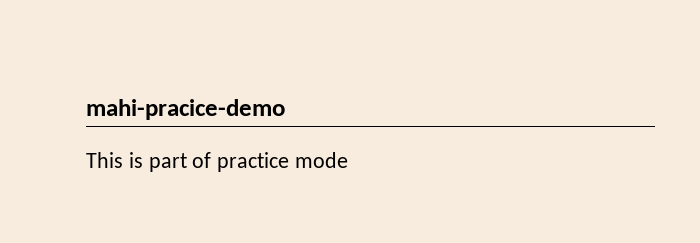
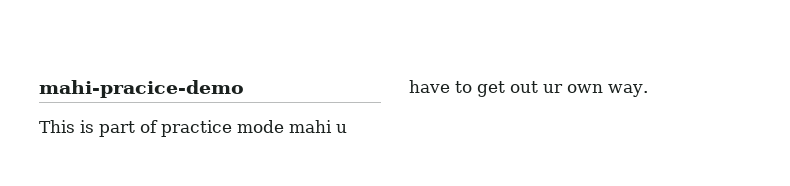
- This is part of practice mode
+ This is part of practice mode mahi u have to get out ur own way.

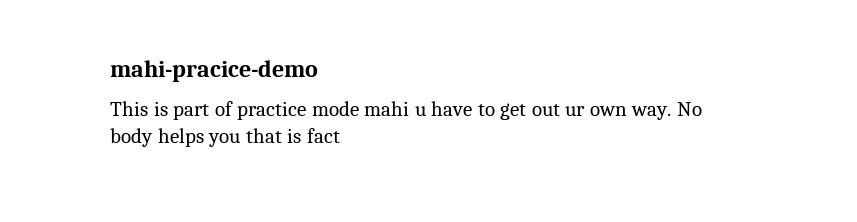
+ No body helps you that is fact

